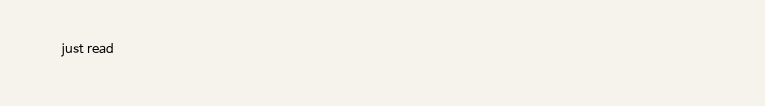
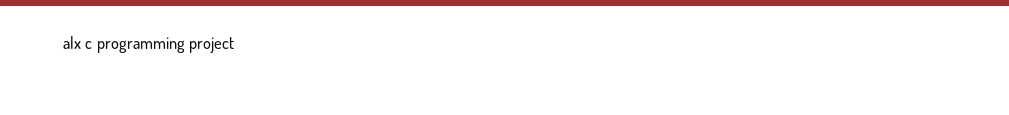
- just read
+ alx c programming project

